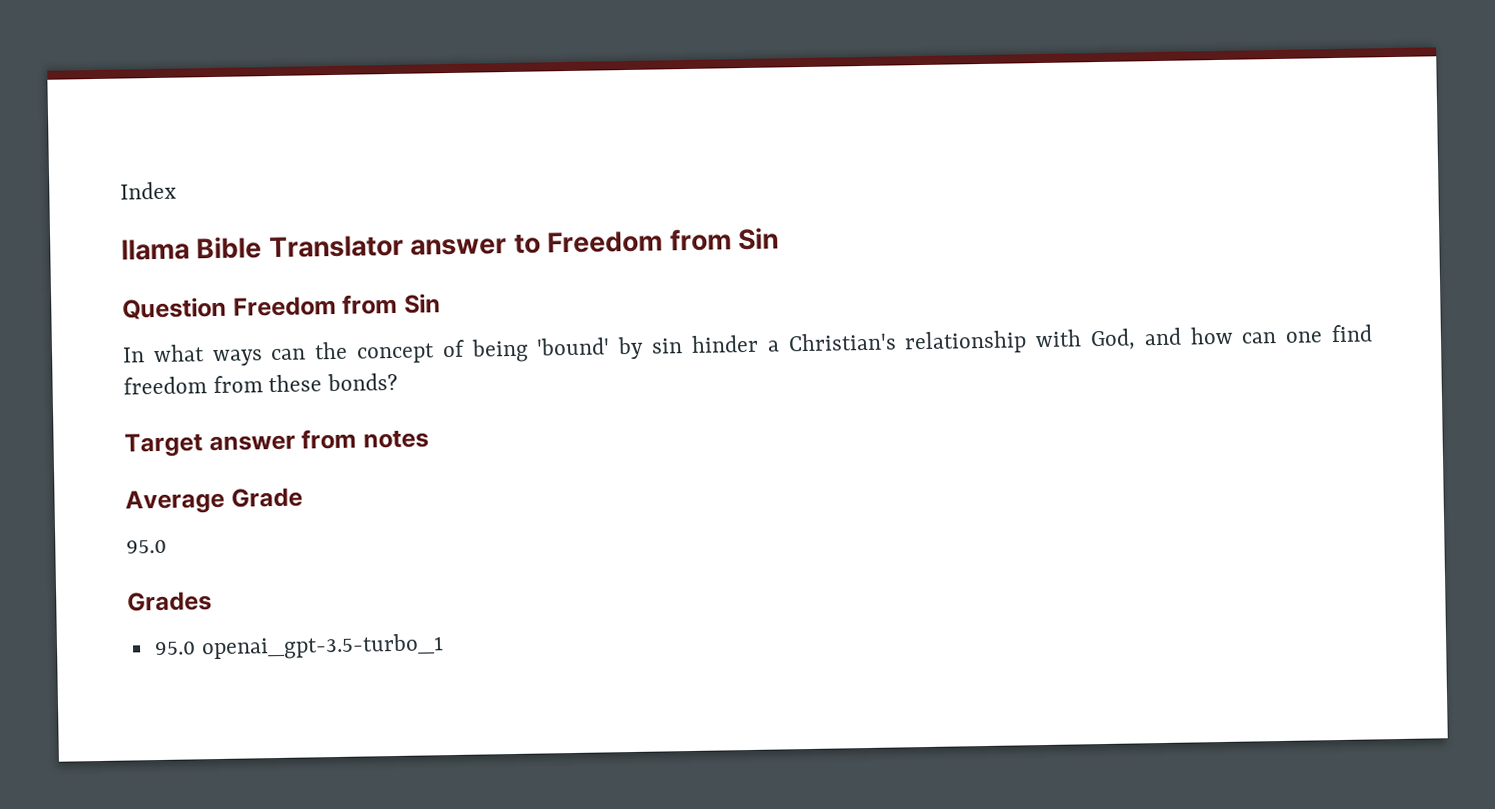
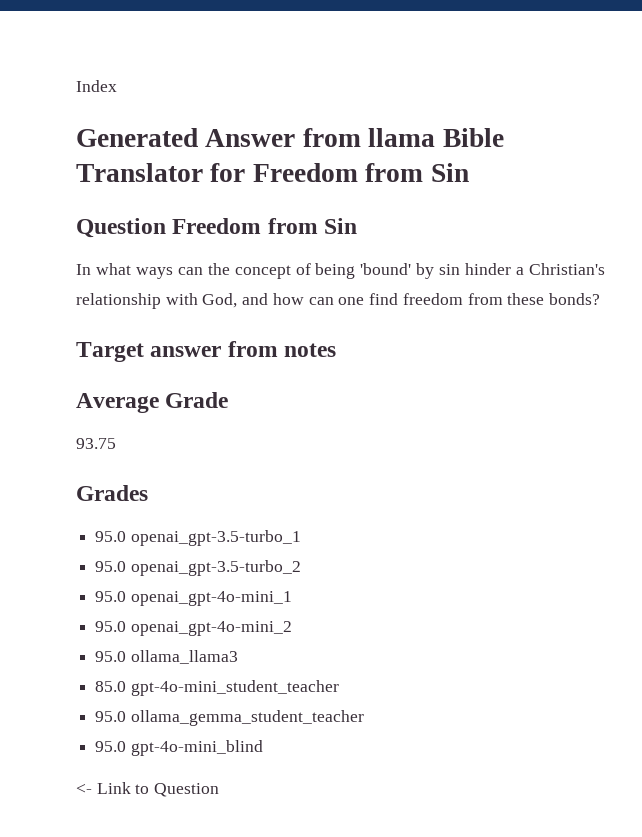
- llama Bible Translator answer to Freedom from Sin
+ Generated Answer from llama Bible Translator for Freedom from Sin
  Average Grade
- 95.0
+ 93.75
+ 95.0 openai_gpt-3.5-turbo_2
+ 95.0 openai_gpt-4o-mini_1
+ 95.0 openai_gpt-4o-mini_2
+ 95.0 ollama_llama3
+ 85.0 gpt-4o-mini_student_teacher
+ 95.0 ollama_gemma_student_teacher
+ 95.0 gpt-4o-mini_blind
+ <- Link to Question

